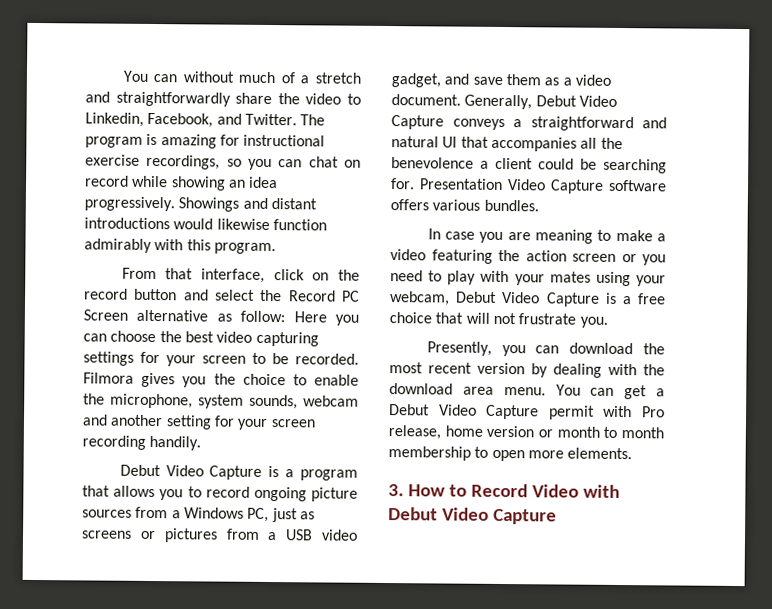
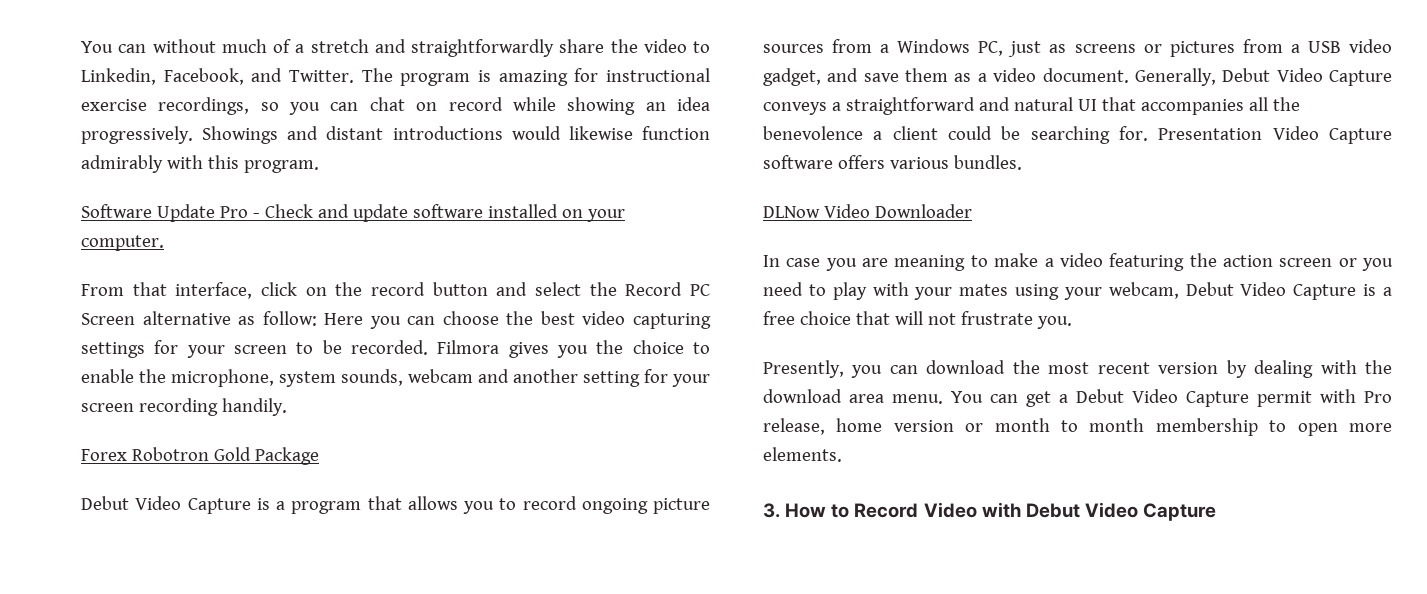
+ Software Update Pro - Check and update software installed on your computer.
+ Forex Robotron Gold Package
+ DLNow Video Downloader

